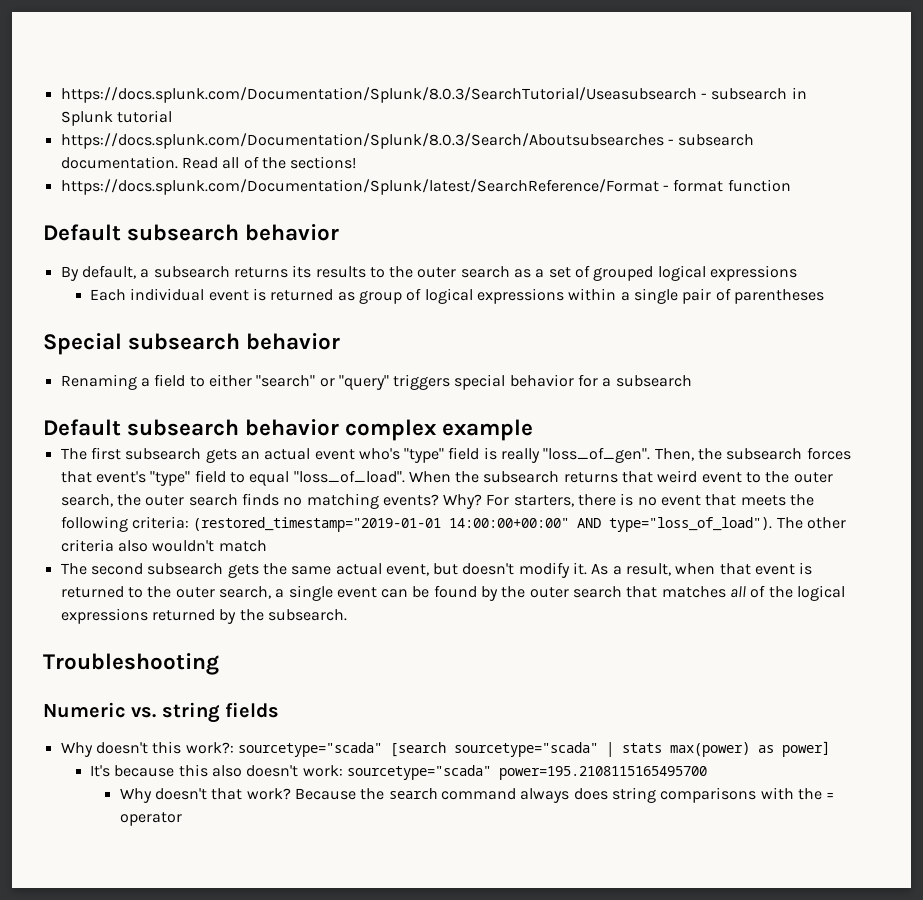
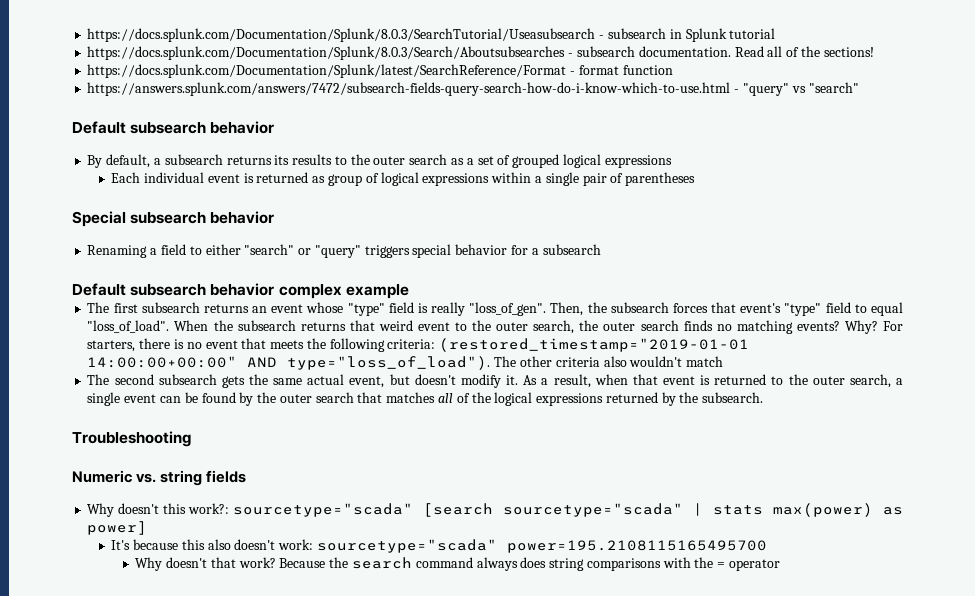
+ https://answers.splunk.com/answers/7472/subsearch-fields-query-search-how-do-i-know-which-to-use.html - "query" vs "search"
- The first subsearch gets an actual event who's "type" field is really "loss_of_gen".
+ The first subsearch returns an event whose "type" field is really "loss_of_gen".

